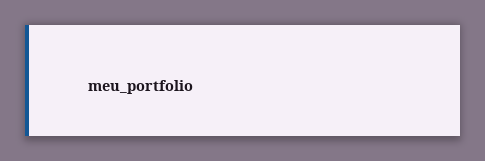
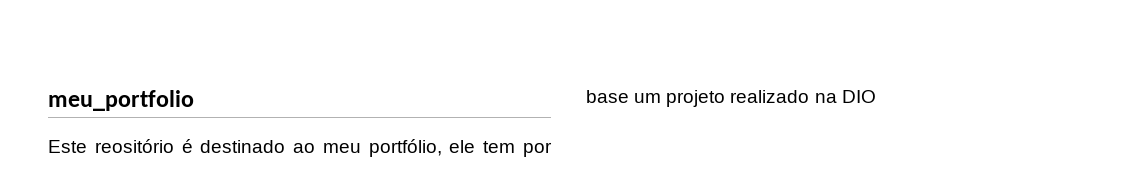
+ Este reositório é destinado ao meu portfólio, ele tem por base um projeto realizado na DIO

